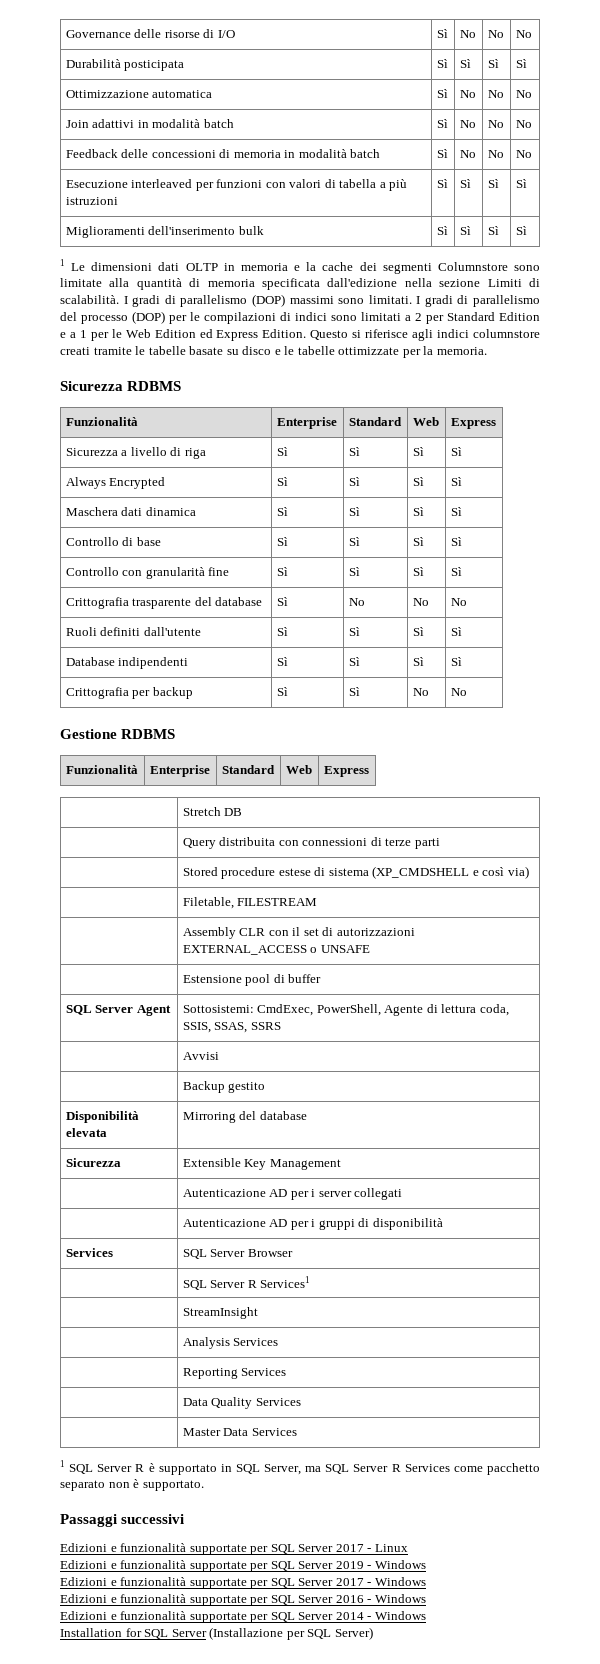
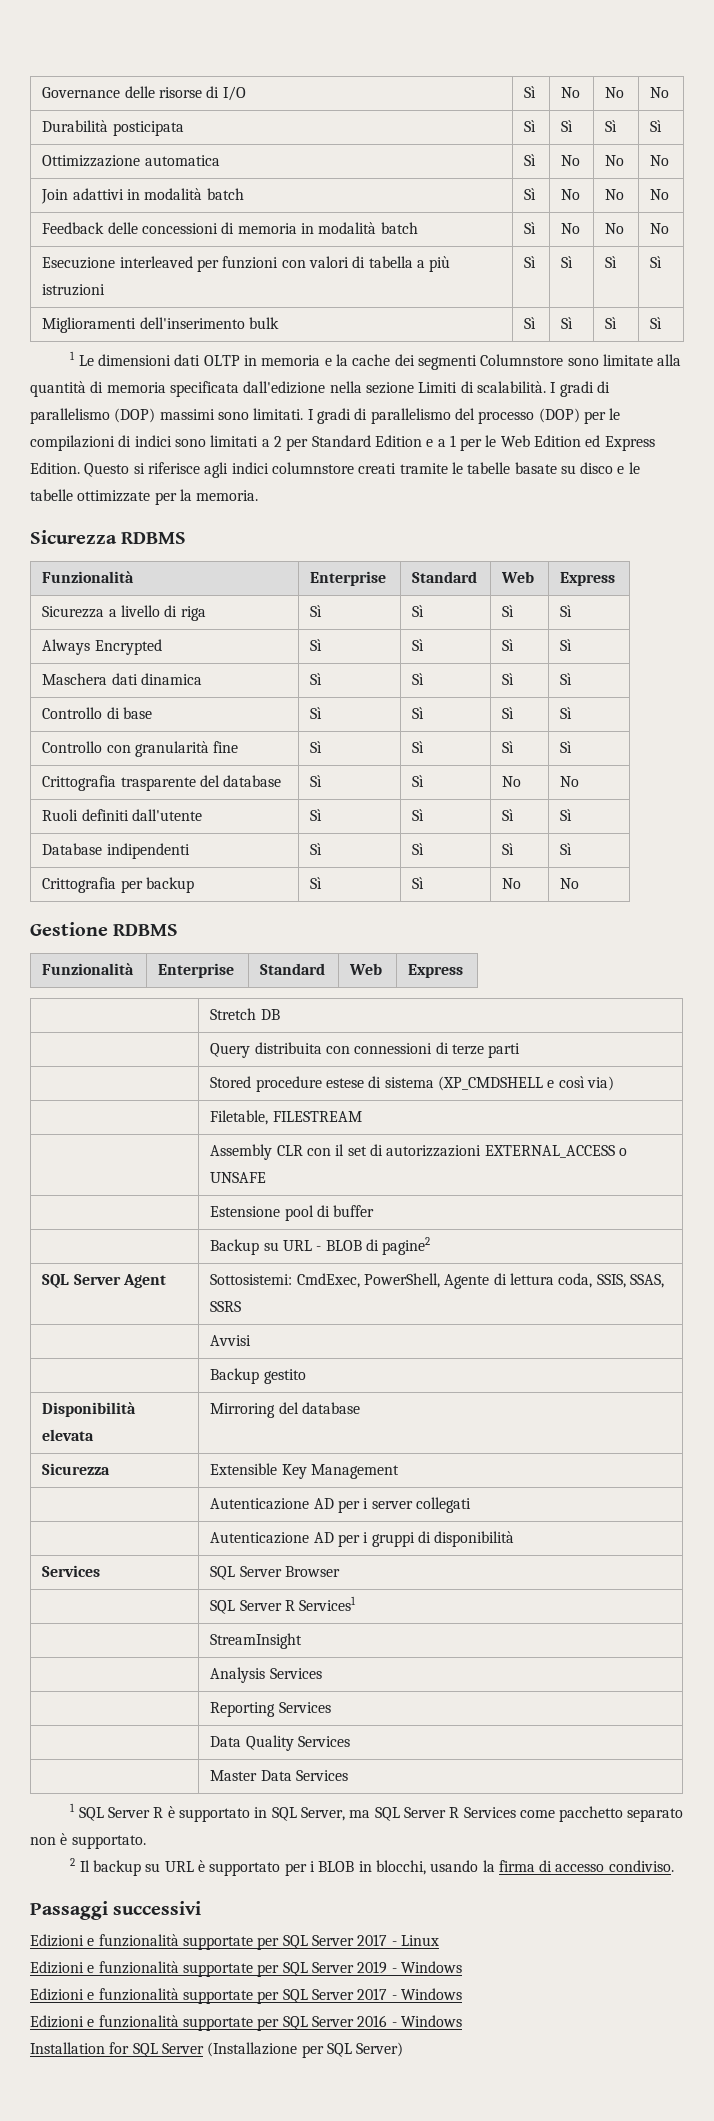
- Crittografia trasparente del database | Sì | No | No | No
+ Crittografia trasparente del database | Sì | Sì | No | No
+ | Backup su URL - BLOB di pagine2
+ 2 Il backup su URL è supportato per i BLOB in blocchi, usando la firma di accesso condiviso.
- Edizioni e funzionalità supportate per SQL Server 2014 - Windows

